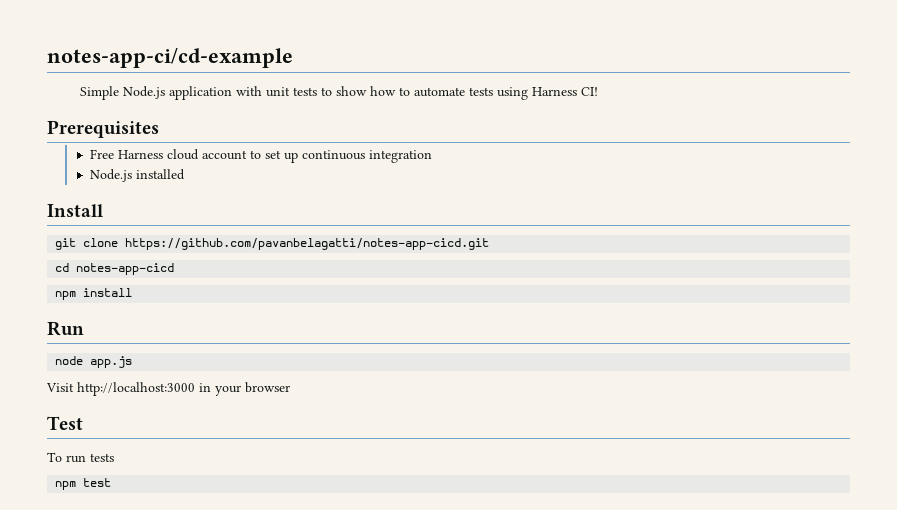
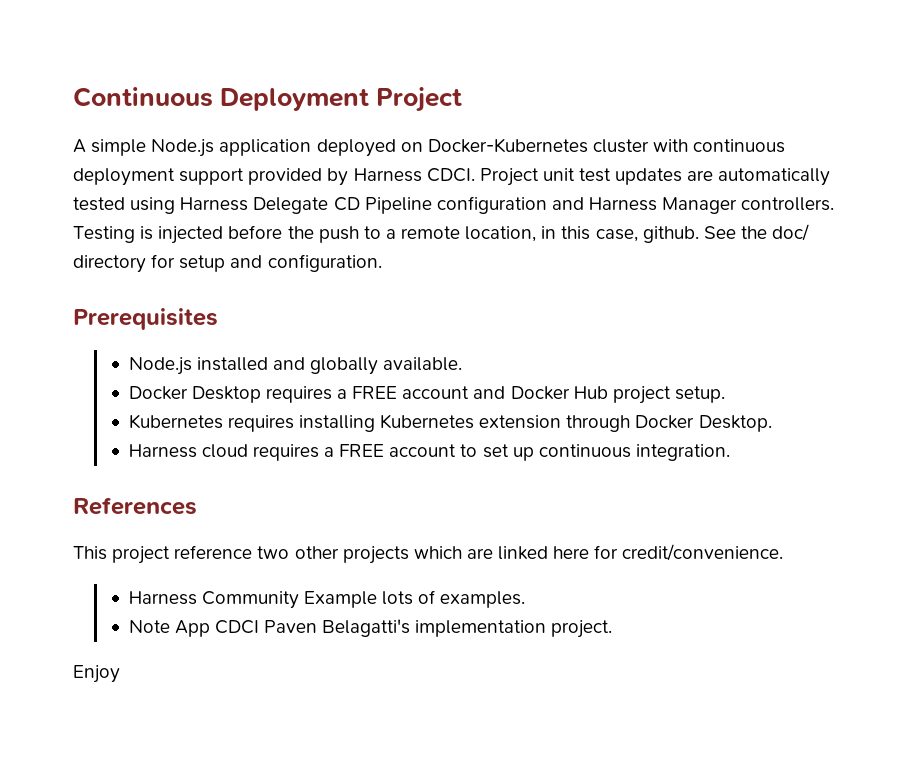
- notes-app-ci/cd-example
- Simple Node.js application with unit tests to show how to automate tests using Harness CI!
+ Continuous Deployment Project
+ A simple Node.js application deployed on Docker-Kubernetes cluster with continuous deployment support provided by Harness CDCI. Project unit test updates are automatically tested using Harness Delegate CD Pipeline configuration and Harness Manager controllers. Testing is injected before the push to a remote location, in this case, github. See the doc/ directory for setup and configuration.
  Prerequisites
- Free Harness cloud account to set up continuous integration
- Node.js installed
- Install
- git clone https://github.com/pavanbelagatti/notes-app-cicd.git
- cd notes-app-cicd
- npm install
- Run
- node app.js
- Visit http://localhost:3000 in your browser
- Test
- To run tests
- npm test
+ Node.js installed and globally available.
+ Docker Desktop requires a FREE account and Docker Hub project setup.
+ Kubernetes requires installing Kubernetes extension through Docker Desktop.
+ Harness cloud requires a FREE account to set up continuous integration.
+ References
+ This project reference two other projects which are linked here for credit/convenience.
+ Harness Community Example lots of examples.
+ Note App CDCI Paven Belagatti's implementation project.
+ Enjoy

